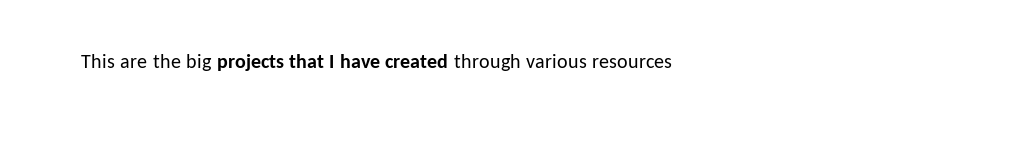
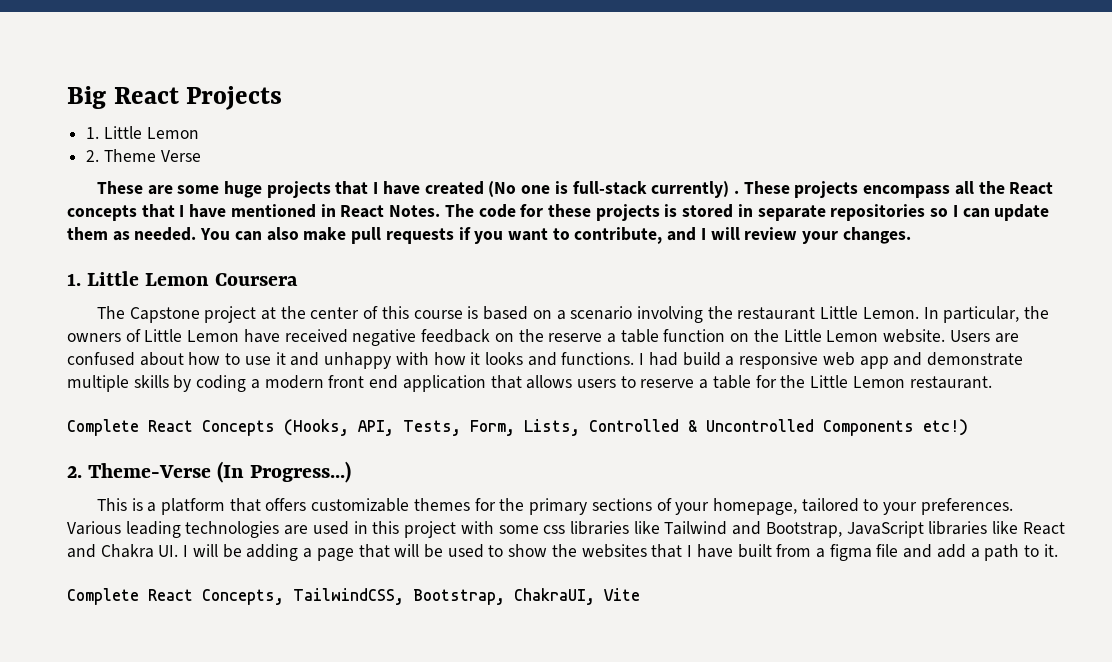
- This are the big projects that I have created through various resources
+ Big React Projects
+ 1. Little Lemon
+ 2. Theme Verse
+ These are some huge projects that I have created (No one is full-stack currently) . These projects encompass all the React concepts that I have mentioned in React Notes. The code for these projects is stored in separate repositories so I can update them as needed. You can also make pull requests if you want to contribute, and I will review your changes.
+ 1. Little Lemon Coursera
+ The Capstone project at the center of this course is based on a scenario involving the restaurant Little Lemon. In particular, the owners of Little Lemon have received negative feedback on the reserve a table function on the Little Lemon website. Users are confused about how to use it and unhappy with how it looks and functions. I had build a responsive web app and demonstrate multiple skills by coding a modern front end application that allows users to reserve a table for the Little Lemon restaurant.
+ Complete React Concepts (Hooks, API, Tests, Form, Lists, Controlled & Uncontrolled Components etc!)
+ 2. Theme-Verse (In Progress...)
+ This is a platform that offers customizable themes for the primary sections of your homepage, tailored to your preferences. Various leading technologies are used in this project with some css libraries like Tailwind and Bootstrap, JavaScript libraries like React and Chakra UI. I will be adding a page that will be used to show the websites that I have built from a figma file and add a path to it.
+ Complete React Concepts, TailwindCSS, Bootstrap, ChakraUI, Vite

